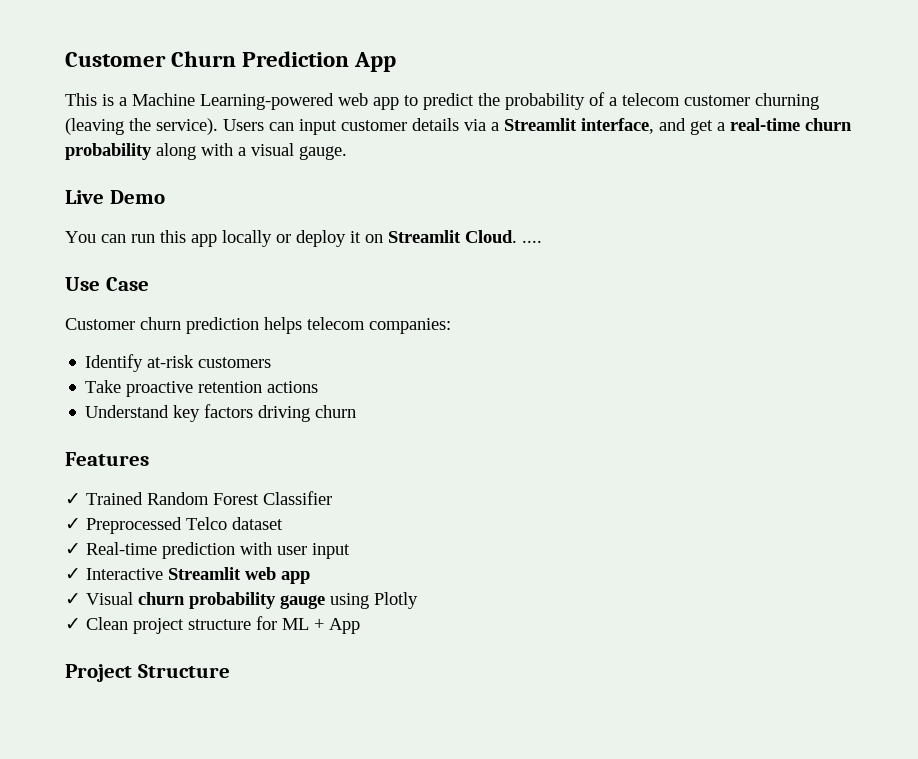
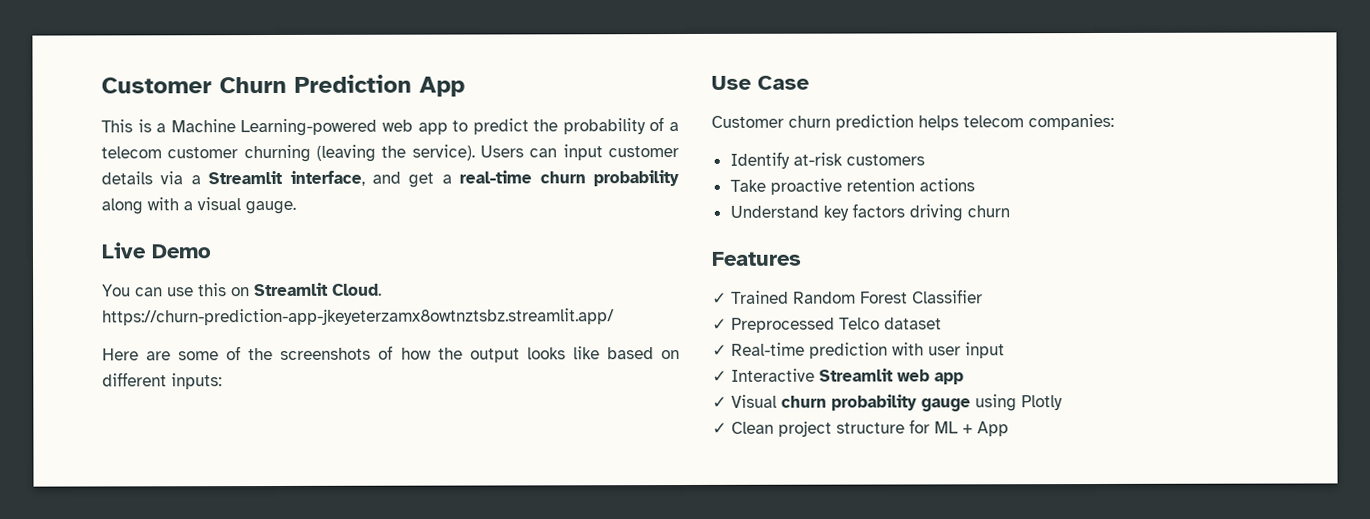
- You can run this app locally or deploy it on Streamlit Cloud. ....
+ You can use this on Streamlit Cloud. https://churn-prediction-app-jkeyeterzamx8owtnztsbz.streamlit.app/
+ Here are some of the screenshots of how the output looks like based on different inputs:
- Project Structure

